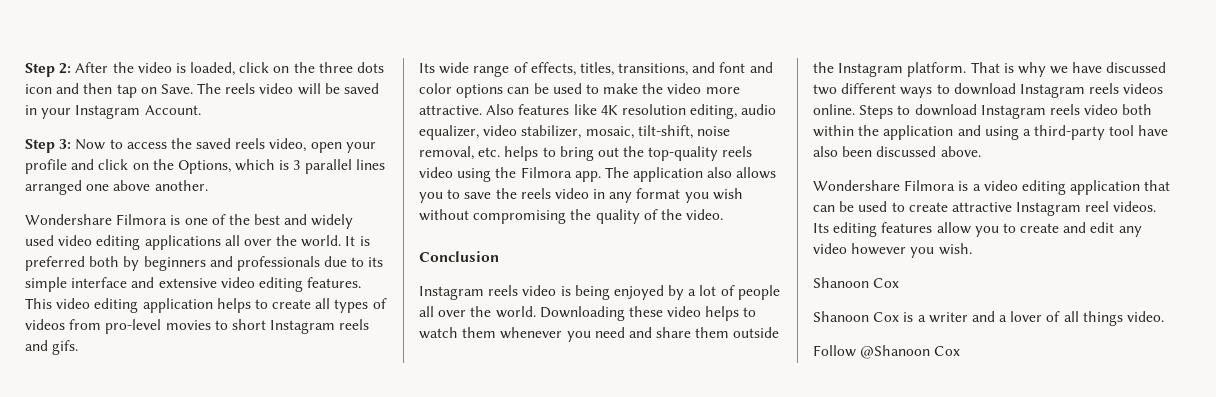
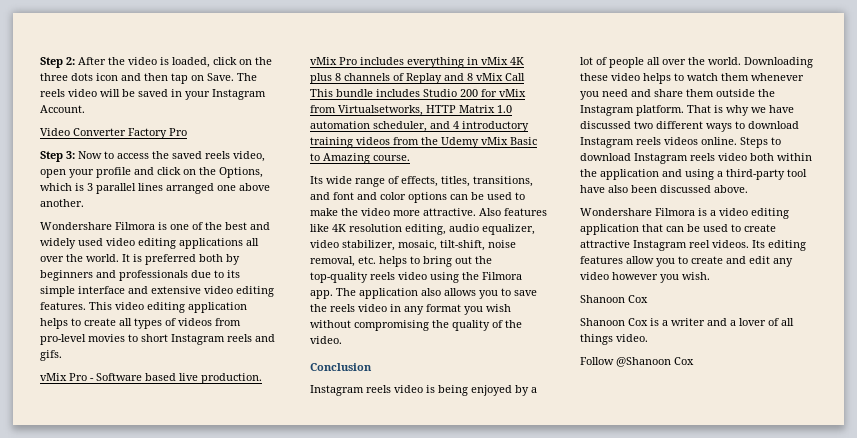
+ Video Converter Factory Pro
+ vMix Pro - Software based live production. vMix Pro includes everything in vMix 4K plus 8 channels of Replay and 8 vMix Call This bundle includes Studio 200 for vMix from Virtualsetworks, HTTP Matrix 1.0 automation scheduler, and 4 introductory training videos from the Udemy vMix Basic to Amazing course.

